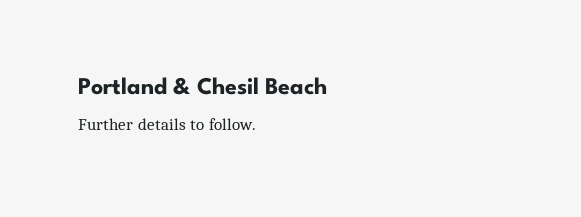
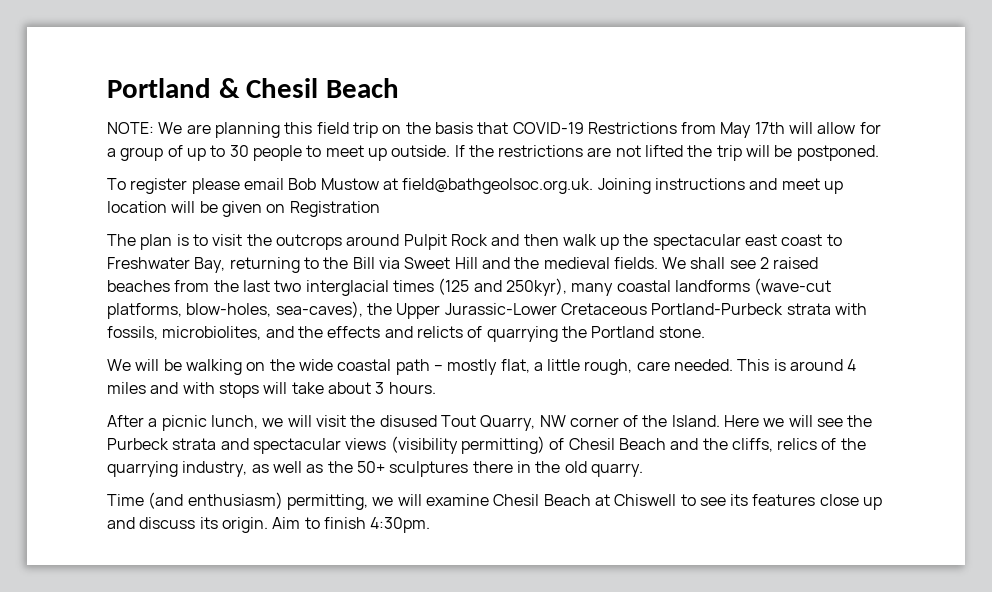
- Further details to follow.
+ NOTE: We are planning this field trip on the basis that COVID-19 Restrictions from May 17th will allow for a group of up to 30 people to meet up outside. If the restrictions are not lifted the trip will be postponed.
+ To register please email Bob Mustow at field@bathgeolsoc.org.uk. Joining instructions and meet up location will be given on Registration
+ The plan is to visit the outcrops around Pulpit Rock and then walk up the spectacular east coast to Freshwater Bay, returning to the Bill via Sweet Hill and the medieval fields. We shall see 2 raised beaches from the last two interglacial times (125 and 250kyr), many coastal landforms (wave-cut platforms, blow-holes, sea-caves), the Upper Jurassic-Lower Cretaceous Portland-Purbeck strata with fossils, microbiolites, and the effects and relicts of quarrying the Portland stone.
+ We will be walking on the wide coastal path – mostly flat, a little rough, care needed. This is around 4 miles and with stops will take about 3 hours.
+ After a picnic lunch, we will visit the disused Tout Quarry, NW corner of the Island. Here we will see the Purbeck strata and spectacular views (visibility permitting) of Chesil Beach and the cliffs, relics of the quarrying industry, as well as the 50+ sculptures there in the old quarry.
+ Time (and enthusiasm) permitting, we will examine Chesil Beach at Chiswell to see its features close up and discuss its origin. Aim to finish 4:30pm.

